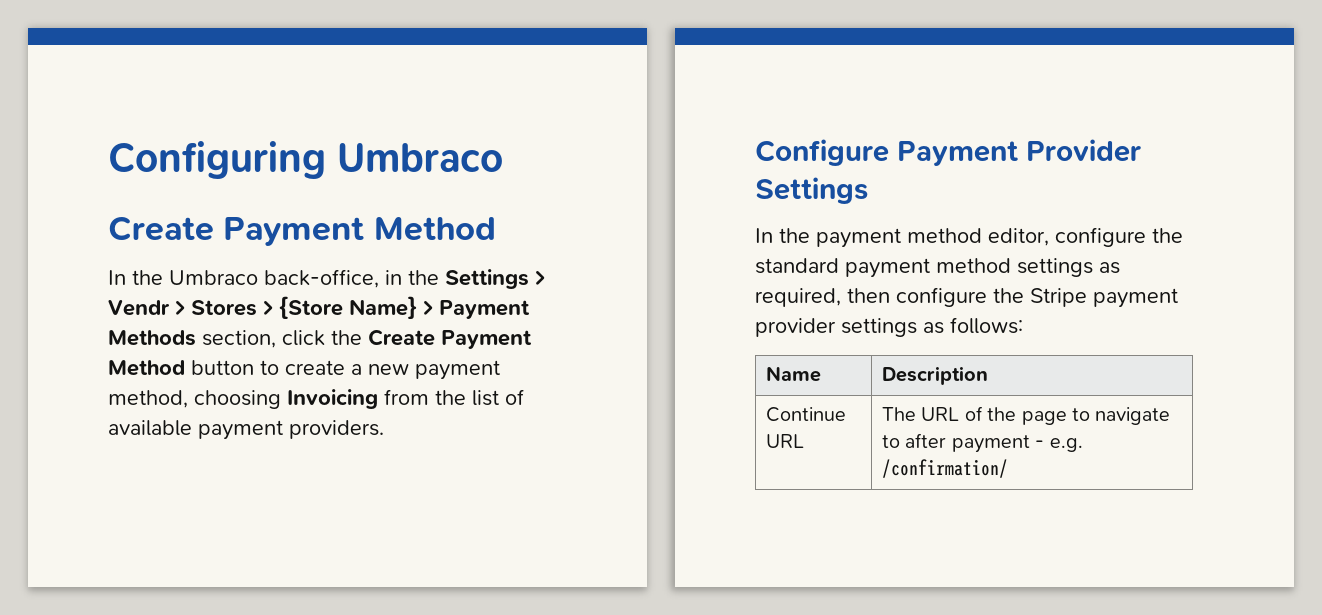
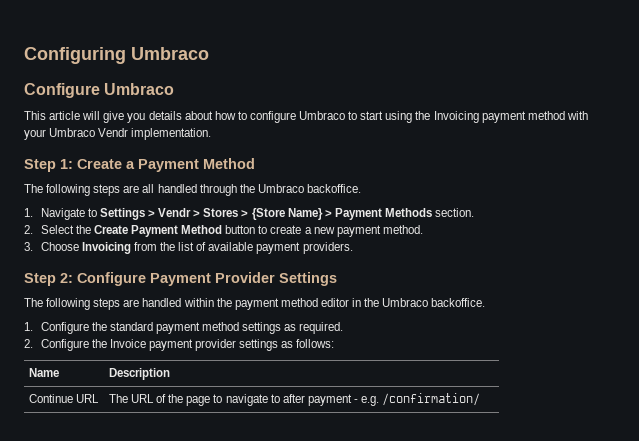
  Configuring Umbraco
- Create Payment Method
- In the Umbraco back-office, in the Settings > Vendr > Stores > {Store Name} > Payment Methods section, click the Create Payment Method button to create a new payment method, choosing Invoicing from the list of available payment providers.
+ Configure Umbraco
+ This article will give you details about how to configure Umbraco to start using the Invoicing payment method with your Umbraco Vendr implementation.
+ Step 1: Create a Payment Method
+ The following steps are all handled through the Umbraco backoffice.
+ 1. Navigate to Settings > Vendr > Stores > {Store Name} > Payment Methods section.
+ 2. Select the Create Payment Method button to create a new payment method.
+ 3. Choose Invoicing from the list of available payment providers.
- Configure Payment Provider Settings
+ Step 2: Configure Payment Provider Settings
- In the payment method editor, configure the standard payment method settings as required, then configure the Stripe payment provider settings as follows:
+ The following steps are handled within the payment method editor in the Umbraco backoffice.
+ 1. Configure the standard payment method settings as required.
+ 2. Configure the Invoice payment provider settings as follows:

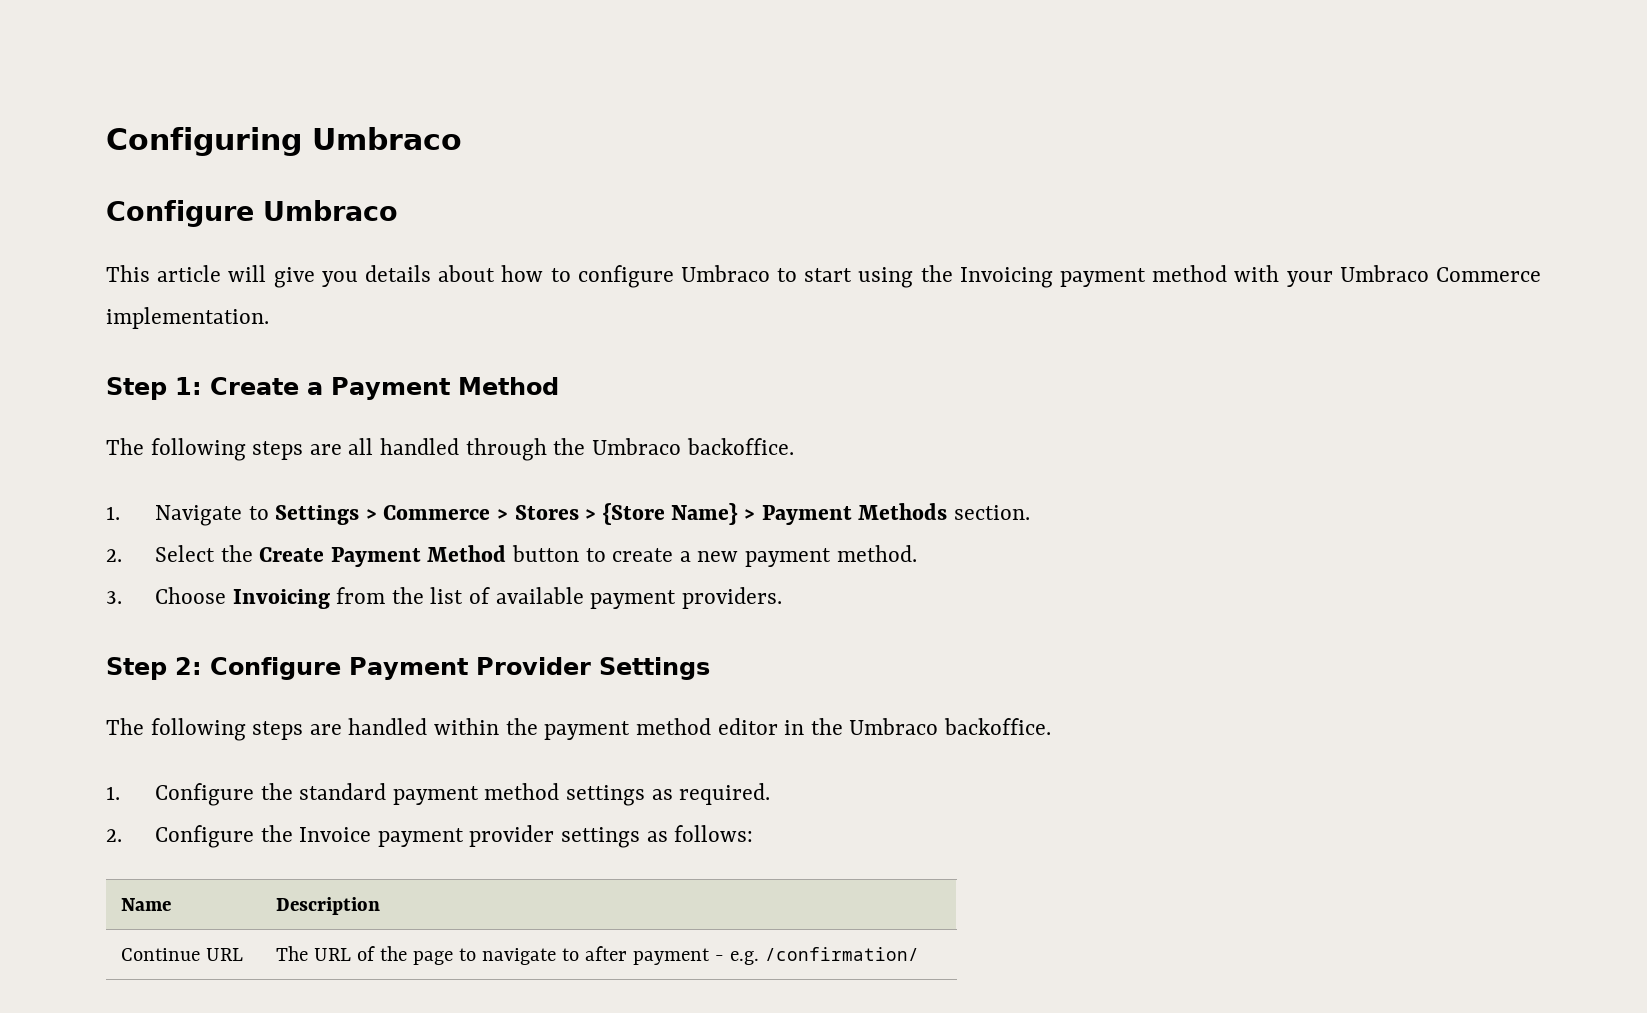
- This article will give you details about how to configure Umbraco to start using the Invoicing payment method with your Umbraco Vendr implementation.
+ This article will give you details about how to configure Umbraco to start using the Invoicing payment method with your Umbraco Commerce implementation.
- 1. Navigate to Settings > Vendr > Stores > {Store Name} > Payment Methods section.
+ 1. Navigate to Settings > Commerce > Stores > {Store Name} > Payment Methods section.

